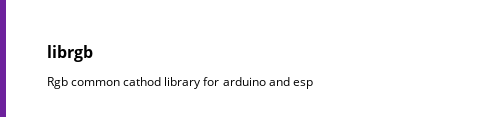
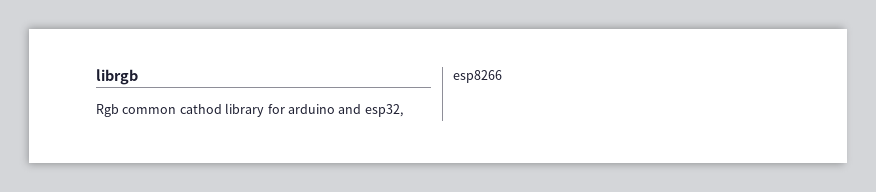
- Rgb common cathod library for arduino and esp
+ Rgb common cathod library for arduino and esp32, esp8266

